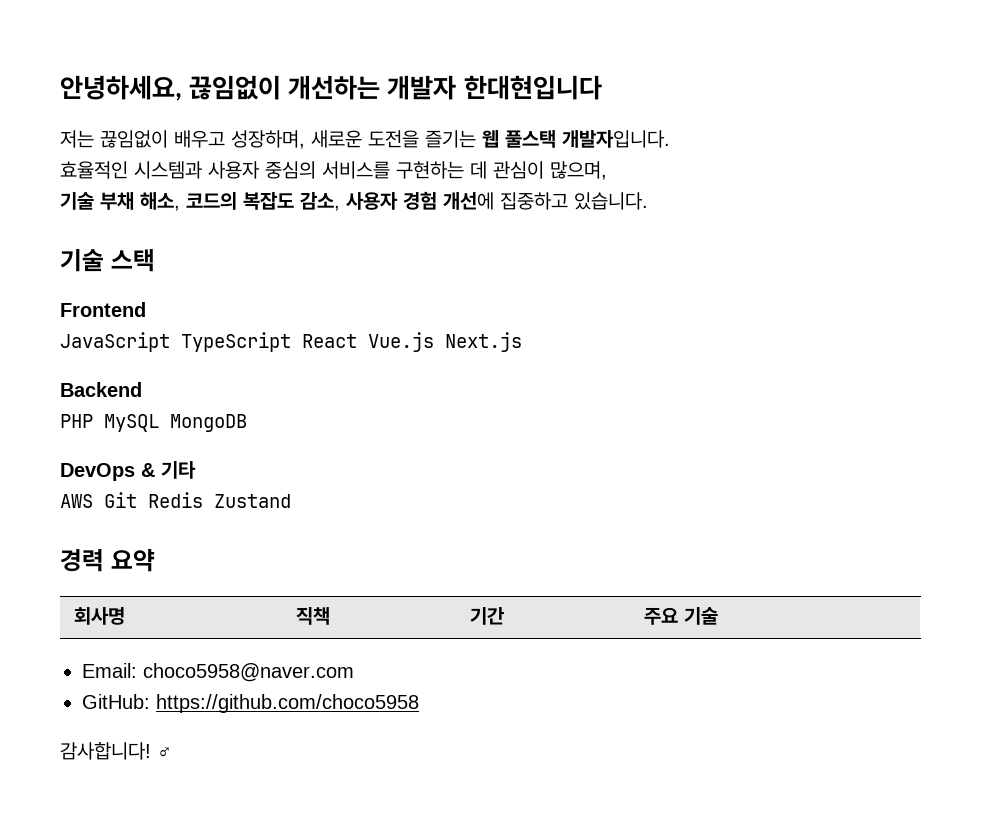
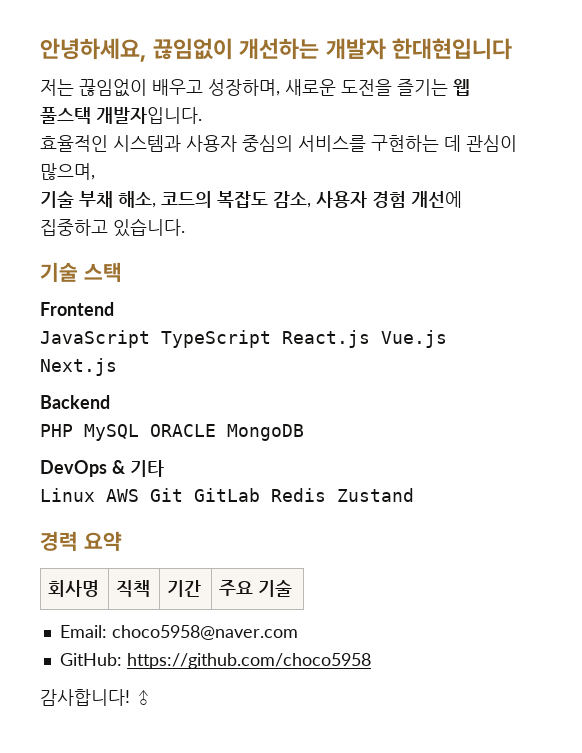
- JavaScript TypeScript React Vue.js Next.js
+ JavaScript TypeScript React.js Vue.js Next.js
- PHP MySQL MongoDB
+ PHP MySQL ORACLE MongoDB
- AWS Git Redis Zustand
+ Linux AWS Git GitLab Redis Zustand

